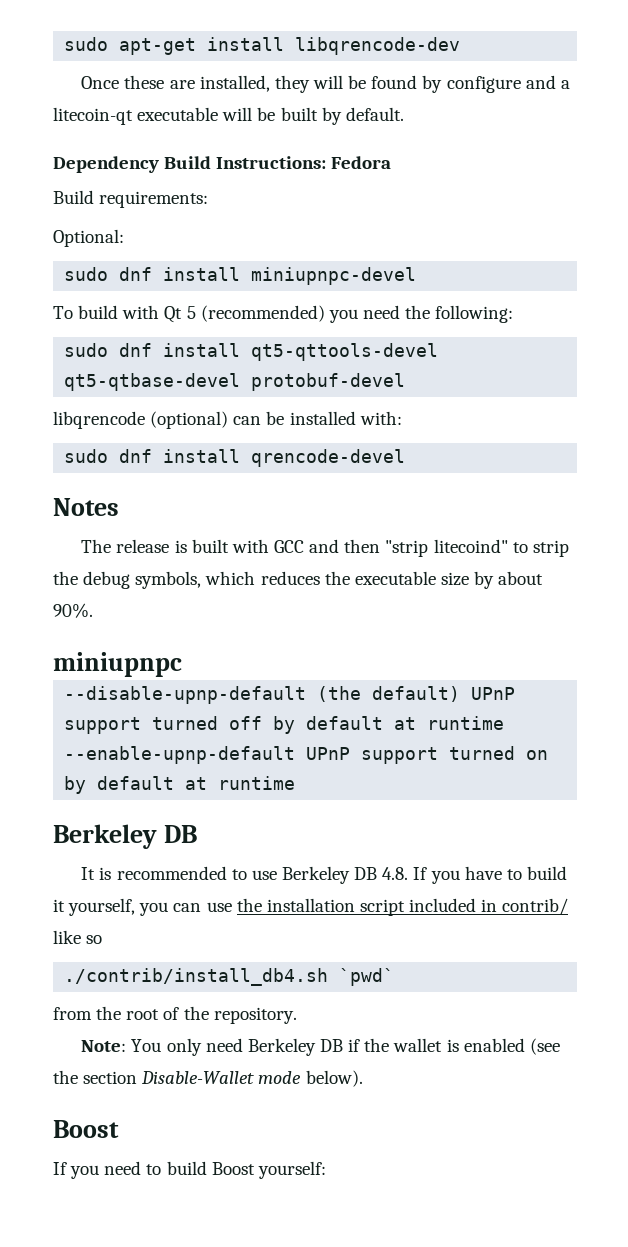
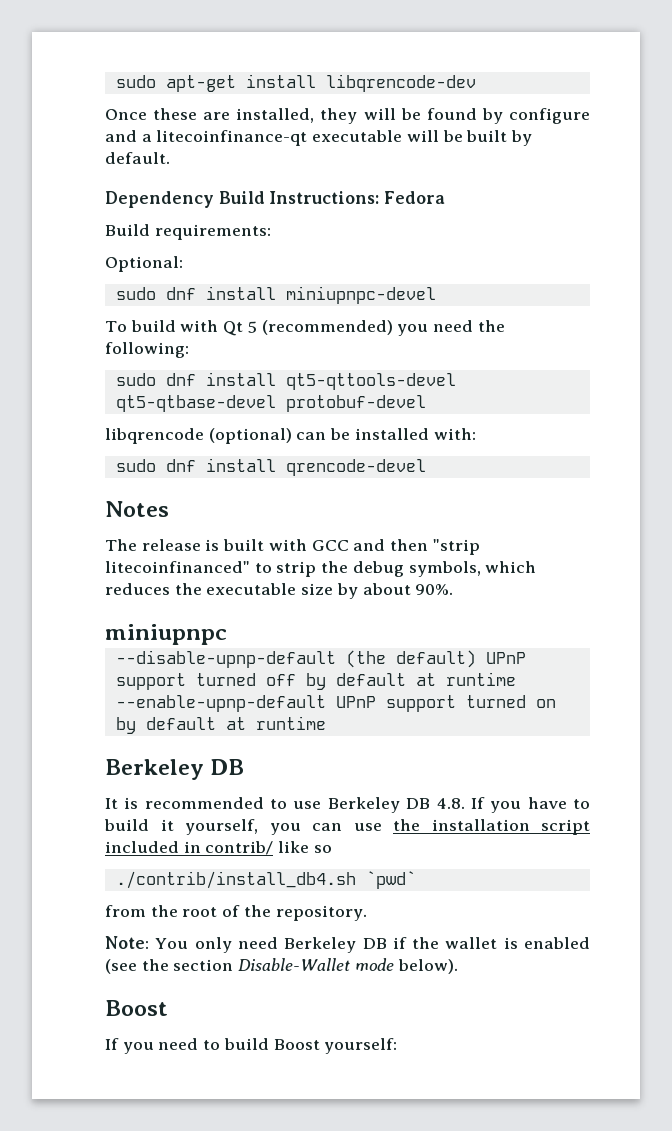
- Once these are installed, they will be found by configure and a litecoin-qt executable will be built by default.
+ Once these are installed, they will be found by configure and a litecoinfinance-qt executable will be built by default.
- The release is built with GCC and then "strip litecoind" to strip the debug symbols, which reduces the executable size by about 90%.
+ The release is built with GCC and then "strip litecoinfinanced" to strip the debug symbols, which reduces the executable size by about 90%.

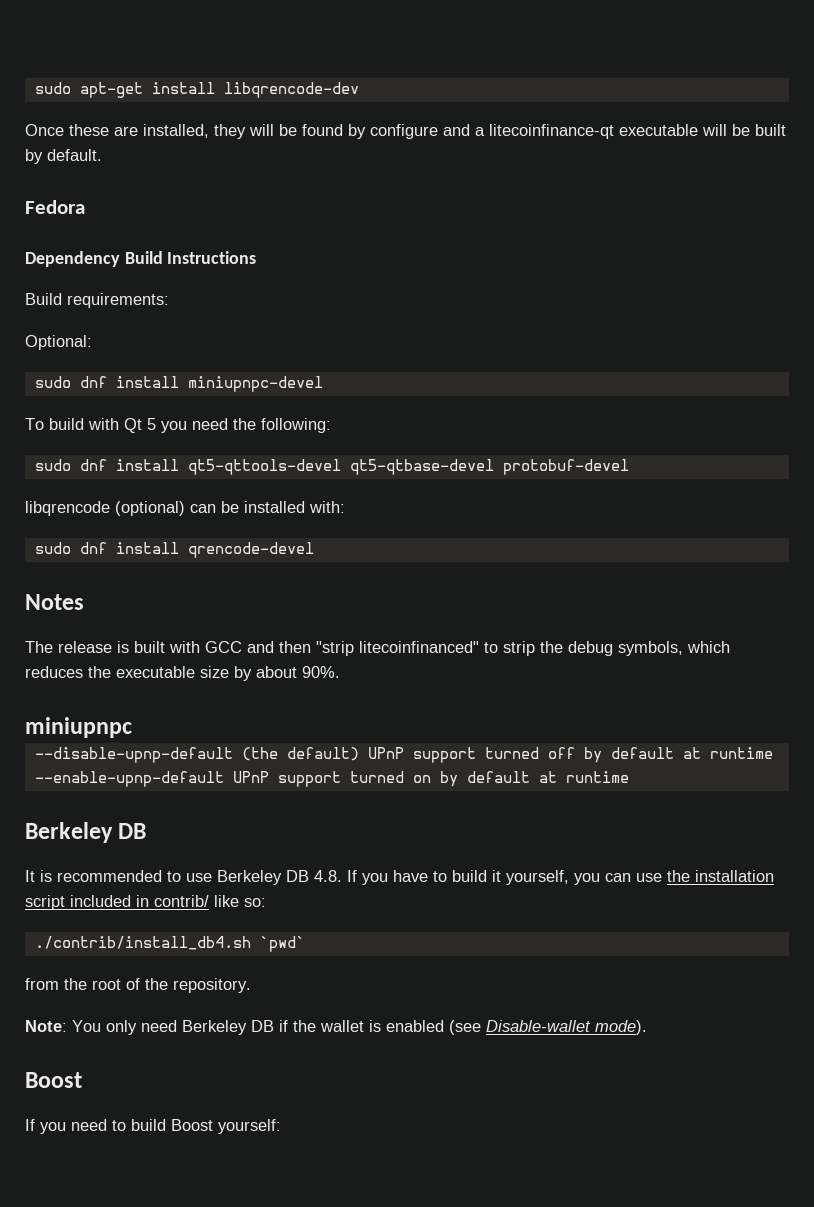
+ Fedora
- Dependency Build Instructions: Fedora
+ Dependency Build Instructions
- To build with Qt 5 (recommended) you need the following:
+ To build with Qt 5 you need the following:
- It is recommended to use Berkeley DB 4.8. If you have to build it yourself, you can use the installation script included in contrib/ like so
+ It is recommended to use Berkeley DB 4.8. If you have to build it yourself, you can use the installation script included in contrib/ like so:
- Note: You only need Berkeley DB if the wallet is enabled (see the section Disable-Wallet mode below).
+ Note: You only need Berkeley DB if the wallet is enabled (see Disable-wallet mode).

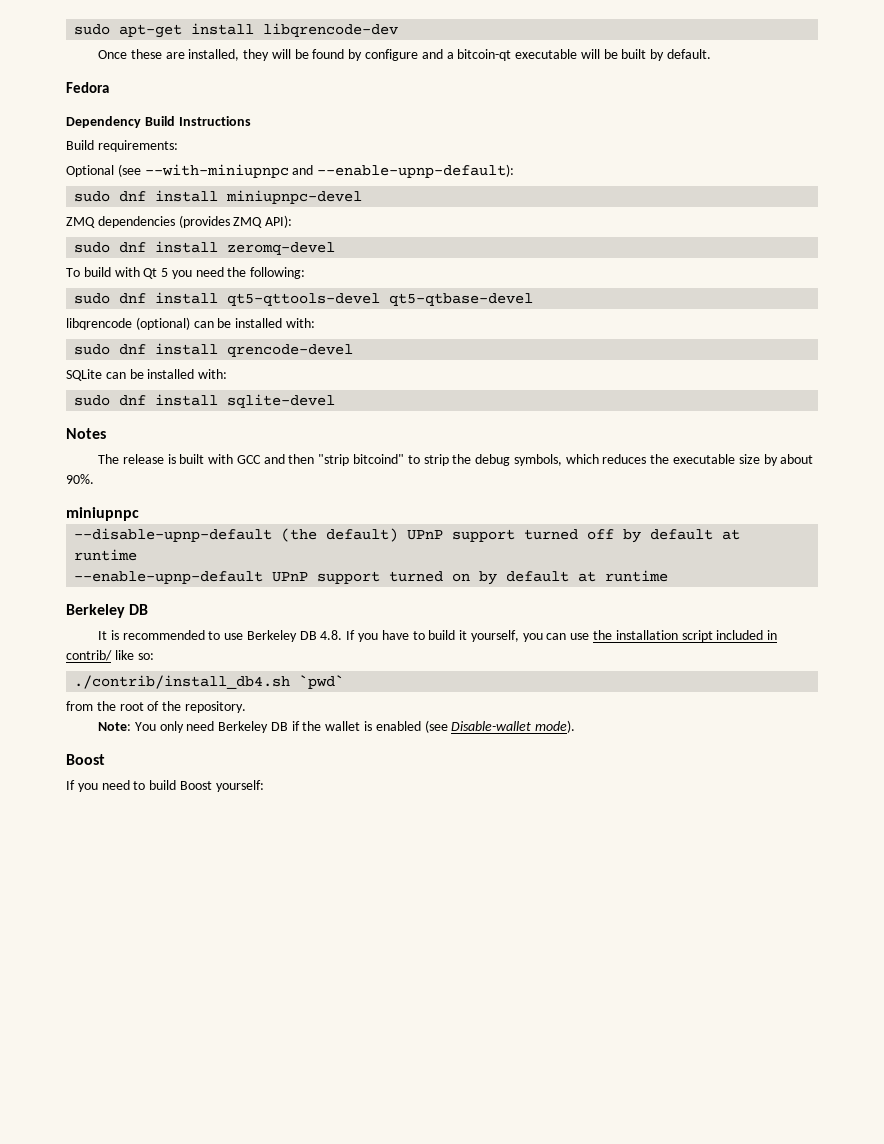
- Once these are installed, they will be found by configure and a litecoinfinance-qt executable will be built by default.
+ Once these are installed, they will be found by configure and a bitcoin-qt executable will be built by default.
- Optional:
+ Optional (see --with-miniupnpc and --enable-upnp-default):
+ ZMQ dependencies (provides ZMQ API):
+ sudo dnf install zeromq-devel
- sudo dnf install qt5-qttools-devel qt5-qtbase-devel protobuf-devel
+ sudo dnf install qt5-qttools-devel qt5-qtbase-devel
+ SQLite can be installed with:
+ sudo dnf install sqlite-devel
- The release is built with GCC and then "strip litecoinfinanced" to strip the debug symbols, which reduces the executable size by about 90%.
+ The release is built with GCC and then "strip bitcoind" to strip the debug symbols, which reduces the executable size by about 90%.

